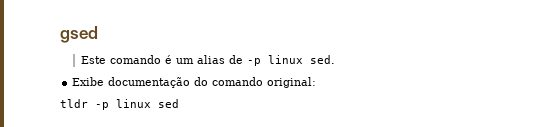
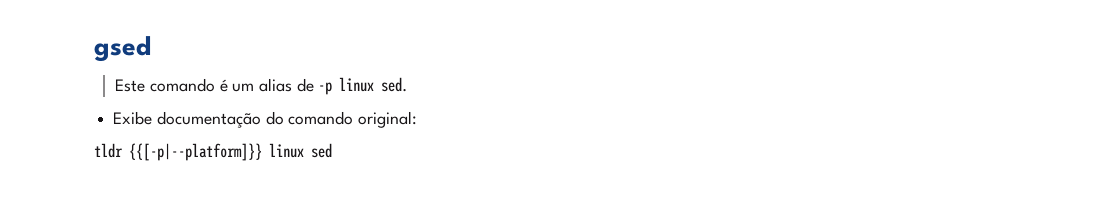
- tldr -p linux sed
+ tldr {{[-p|--platform]}} linux sed

